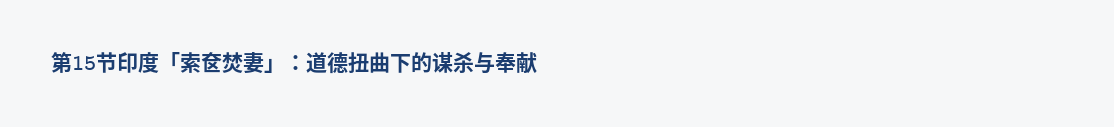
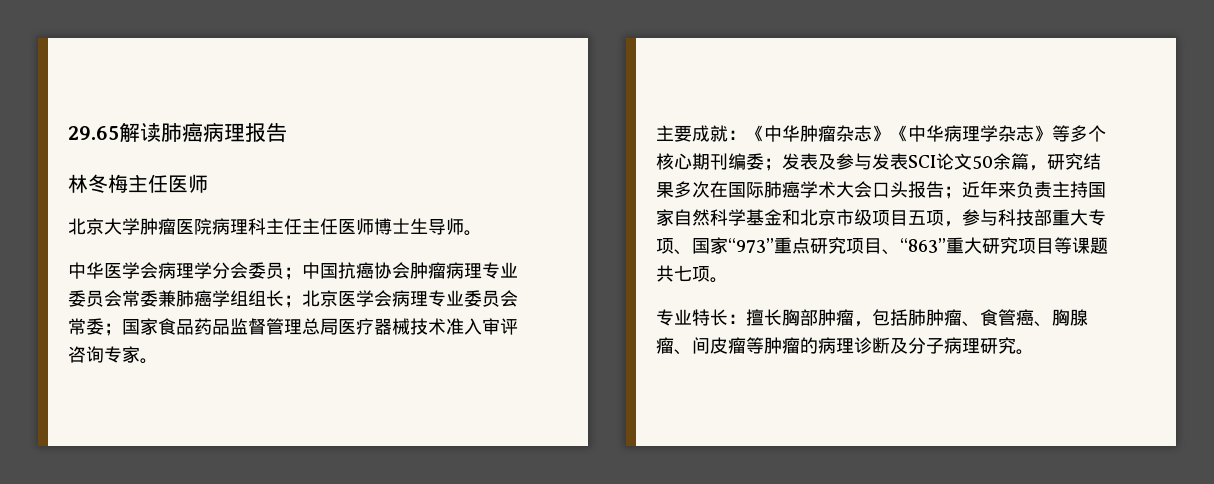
- 第15节印度「索奁焚妻」：道德扭曲下的谋杀与奉献
+ 29.65解读肺癌病理报告
+ 林冬梅主任医师
+ 北京大学肿瘤医院病理科主任主任医师博士生导师。
+ 中华医学会病理学分会委员；中国抗癌协会肿瘤病理专业委员会常委兼肺癌学组组长；北京医学会病理专业委员会常委；国家食品药品监督管理总局医疗器械技术准入审评咨询专家。
+ 主要成就：《中华肿瘤杂志》《中华病理学杂志》等多个核心期刊编委；发表及参与发表SCI论文50余篇，研究结果多次在国际肺癌学术大会口头报告；近年来负责主持国家自然科学基金和北京市级项目五项，参与科技部重大专项、国家“973”重点研究项目、“863”重大研究项目等课题共七项。
+ 专业特长：擅长胸部肿瘤，包括肺肿瘤、食管癌、胸腺瘤、间皮瘤等肿瘤的病理诊断及分子病理研究。

